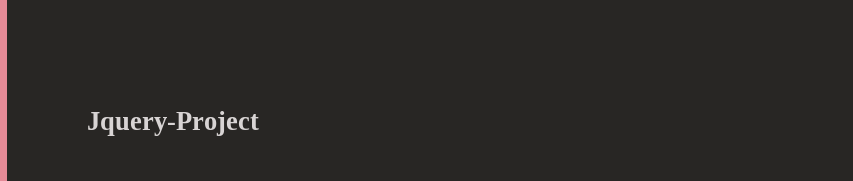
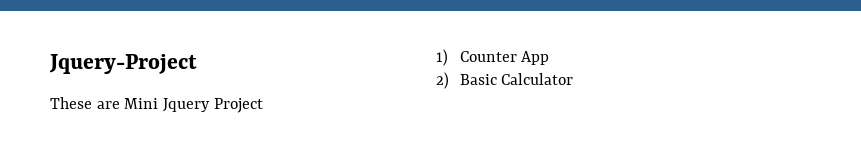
+ These are Mini Jquery Project
+ 1) Counter App
+ 2) Basic Calculator

